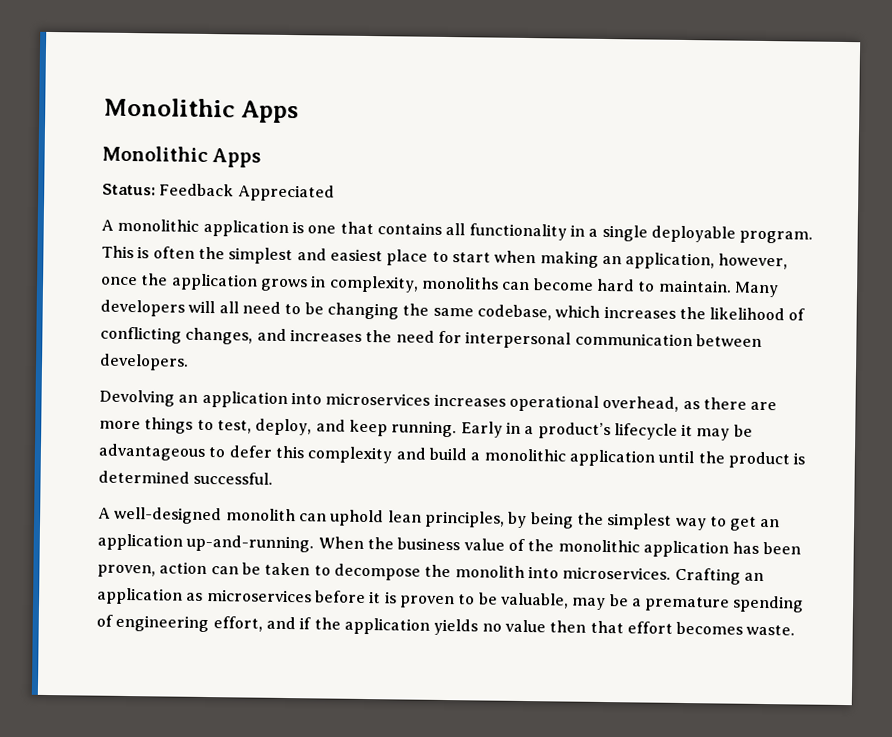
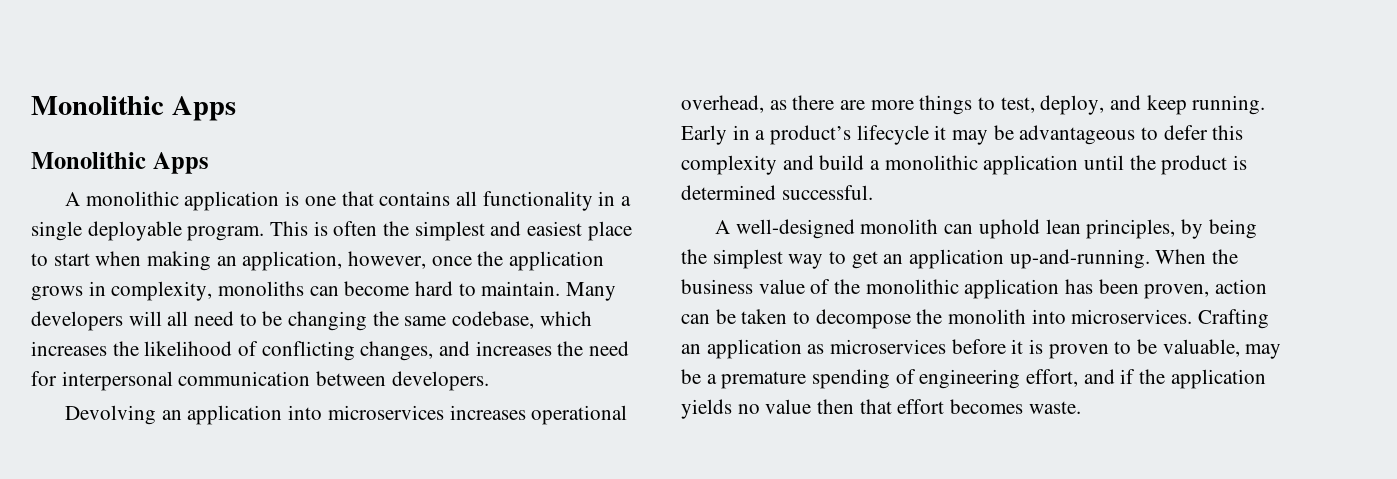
- Status: Feedback Appreciated

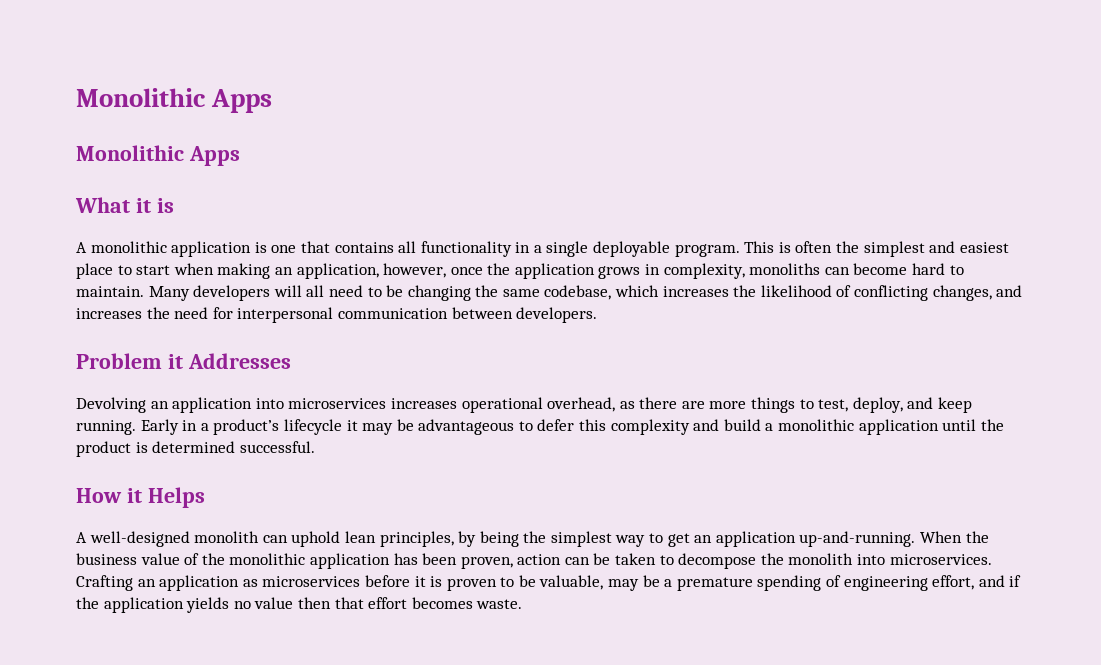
+ What it is
+ Problem it Addresses
+ How it Helps

